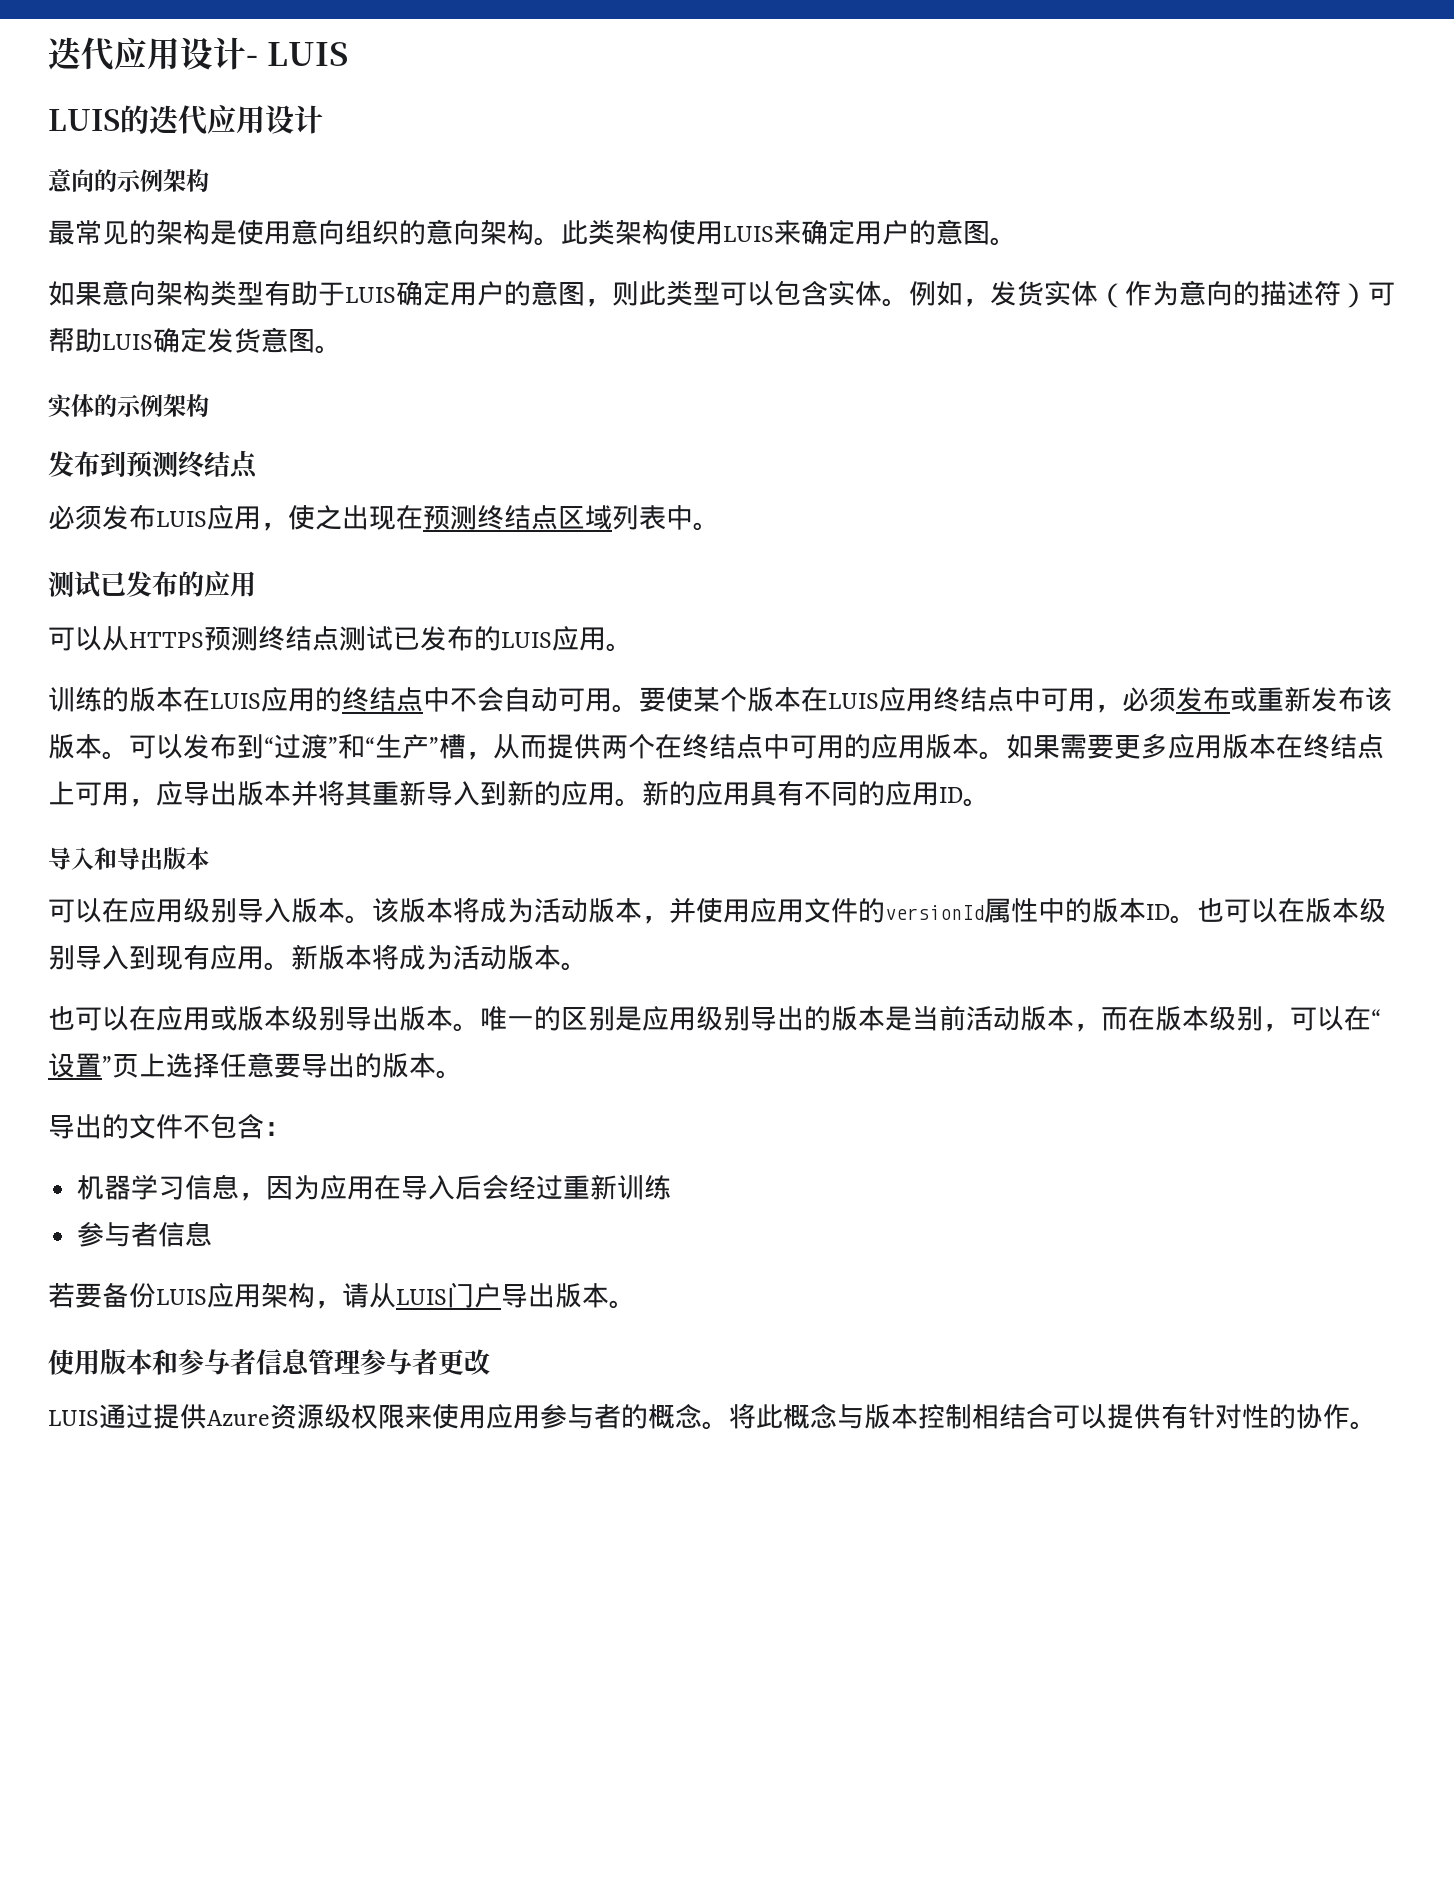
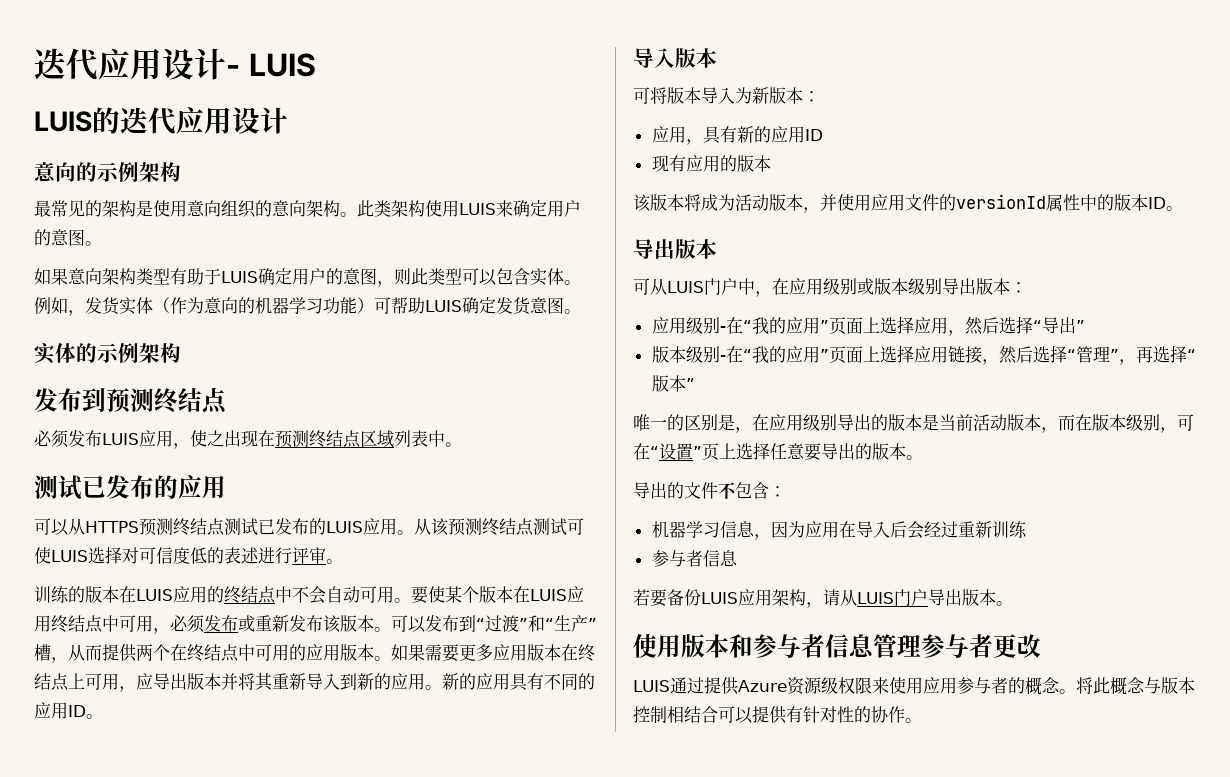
- 例如，发货实体（作为意向的描述符）可帮助LUIS确定发货意图。
+ 例如，发货实体（作为意向的机器学习功能）可帮助LUIS确定发货意图。
+ 从该预测终结点测试可使LUIS选择对可信度低的表述进行评审。
- 导入和导出版本
- 可以在应用级别导入版本。该版本将成为活动版本，并使用应用文件的versionId属性中的版本ID。也可以在版本级别导入到现有应用。新版本将成为活动版本。
- 也可以在应用或版本级别导出版本。唯一的区别是应用级别导出的版本是当前活动版本，而在版本级别，可以在“设置”页上选择任意要导出的版本。
+ 导入版本
+ 可将版本导入为新版本：
+ 应用，具有新的应用ID
+ 现有应用的版本
+ 该版本将成为活动版本，并使用应用文件的versionId属性中的版本ID。
+ 导出版本
+ 可从LUIS门户中，在应用级别或版本级别导出版本：
+ 应用级别-在“我的应用”页面上选择应用，然后选择“导出”
+ 版本级别-在“我的应用”页面上选择应用链接，然后选择“管理”，再选择“版本”
+ 唯一的区别是，在应用级别导出的版本是当前活动版本，而在版本级别，可在“设置”页上选择任意要导出的版本。

